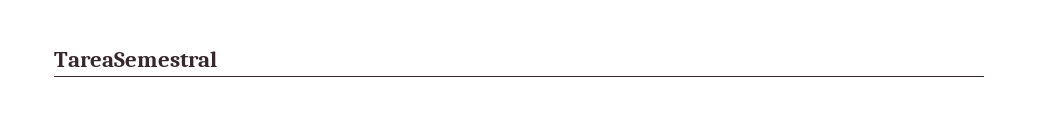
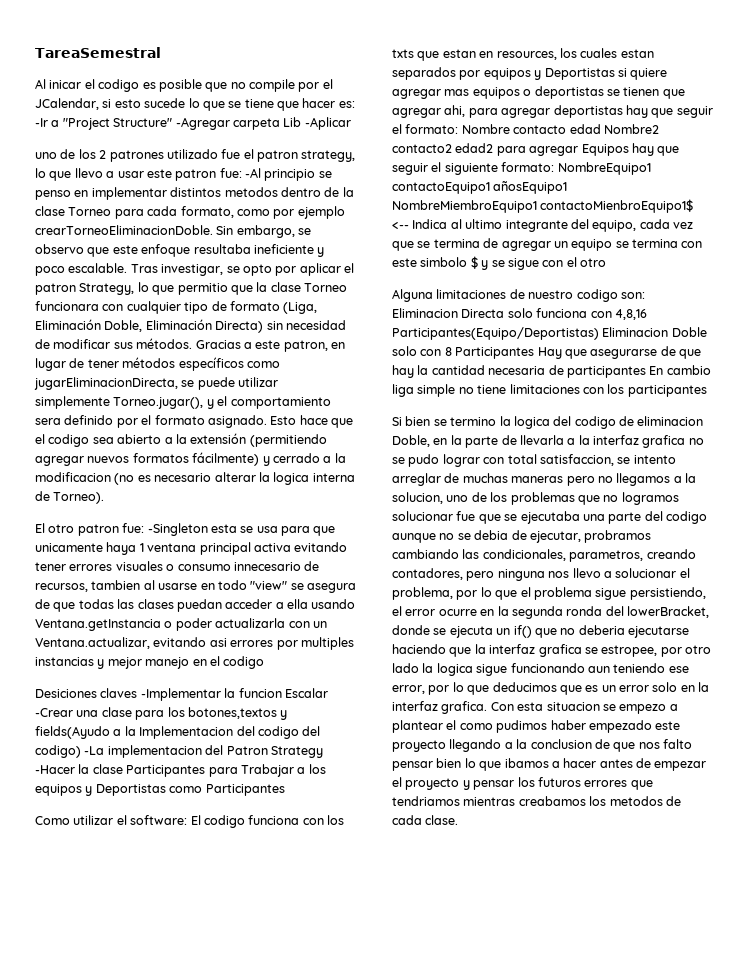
+ Al inicar el codigo es posible que no compile por el JCalendar, si esto sucede lo que se tiene que hacer es: -Ir a "Project Structure" -Agregar carpeta Lib -Aplicar
+ uno de los 2 patrones utilizado fue el patron strategy, lo que llevo a usar este patron fue: -Al principio se penso en implementar distintos metodos dentro de la clase Torneo para cada formato, como por ejemplo crearTorneoEliminacionDoble. Sin embargo, se observo que este enfoque resultaba ineficiente y poco escalable. Tras investigar, se opto por aplicar el patron Strategy, lo que permitio que la clase Torneo funcionara con cualquier tipo de formato (Liga, Eliminación Doble, Eliminación Directa) sin necesidad de modificar sus métodos. Gracias a este patron, en lugar de tener métodos específicos como jugarEliminacionDirecta, se puede utilizar simplemente Torneo.jugar(), y el comportamiento sera definido por el formato asignado. Esto hace que el codigo sea abierto a la extensión (permitiendo agregar nuevos formatos fácilmente) y cerrado a la modificacion (no es necesario alterar la logica interna de Torneo).
+ El otro patron fue: -Singleton esta se usa para que unicamente haya 1 ventana principal activa evitando tener errores visuales o consumo innecesario de recursos, tambien al usarse en todo "view" se asegura de que todas las clases puedan acceder a ella usando Ventana.getInstancia o poder actualizarla con un Ventana.actualizar, evitando asi errores por multiples instancias y mejor manejo en el codigo
+ Desiciones claves -Implementar la funcion Escalar -Crear una clase para los botones,textos y fields(Ayudo a la Implementacion del codigo del codigo) -La implementacion del Patron Strategy -Hacer la clase Participantes para Trabajar a los equipos y Deportistas como Participantes
+ Como utilizar el software: El codigo funciona con los txts que estan en resources, los cuales estan separados por equipos y Deportistas si quiere agregar mas equipos o deportistas se tienen que agregar ahi, para agregar deportistas hay que seguir el formato: Nombre contacto edad Nombre2 contacto2 edad2 para agregar Equipos hay que seguir el siguiente formato: NombreEquipo1 contactoEquipo1 añosEquipo1 NombreMiembroEquipo1 contactoMienbroEquipo1$ <-- Indica al ultimo integrante del equipo, cada vez que se termina de agregar un equipo se termina con este simbolo $ y se sigue con el otro
+ Alguna limitaciones de nuestro codigo son: Eliminacion Directa solo funciona con 4,8,16 Participantes(Equipo/Deportistas) Eliminacion Doble solo con 8 Participantes Hay que asegurarse de que hay la cantidad necesaria de participantes En cambio liga simple no tiene limitaciones con los participantes
+ Si bien se termino la logica del codigo de eliminacion Doble, en la parte de llevarla a la interfaz grafica no se pudo lograr con total satisfaccion, se intento arreglar de muchas maneras pero no llegamos a la solucion, uno de los problemas que no logramos solucionar fue que se ejecutaba una parte del codigo aunque no se debia de ejecutar, probramos cambiando las condicionales, parametros, creando contadores, pero ninguna nos llevo a solucionar el problema, por lo que el problema sigue persistiendo, el error ocurre en la segunda ronda del lowerBracket, donde se ejecuta un if() que no deberia ejecutarse haciendo que la interfaz grafica se estropee, por otro lado la logica sigue funcionando aun teniendo ese error, por lo que deducimos que es un error solo en la interfaz grafica. Con esta situacion se empezo a plantear el como pudimos haber empezado este proyecto llegando a la conclusion de que nos falto pensar bien lo que ibamos a hacer antes de empezar el proyecto y pensar los futuros errores que tendriamos mientras creabamos los metodos de cada clase.

